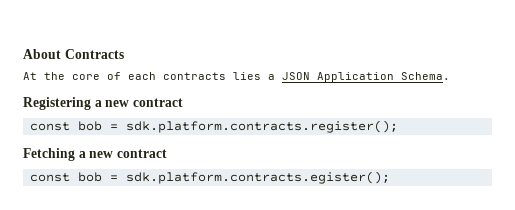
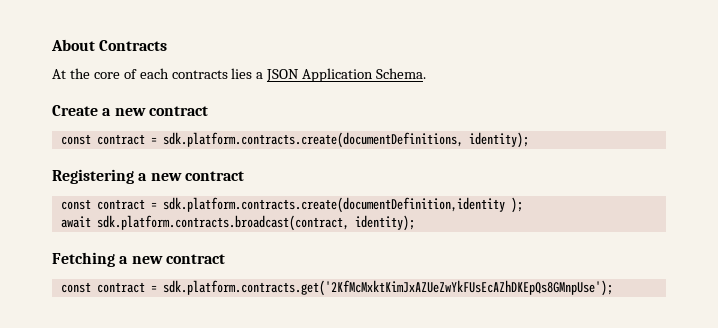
+ Create a new contract
+ const contract = sdk.platform.contracts.create(documentDefinitions, identity);
- const bob = sdk.platform.contracts.register();
+ const contract = sdk.platform.contracts.create(documentDefinition,identity );
+ await sdk.platform.contracts.broadcast(contract, identity);
- const bob = sdk.platform.contracts.egister();
+ const contract = sdk.platform.contracts.get('2KfMcMxktKimJxAZUeZwYkFUsEcAZhDKEpQs8GMnpUse');

